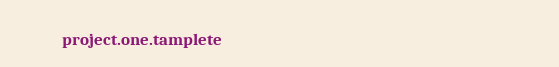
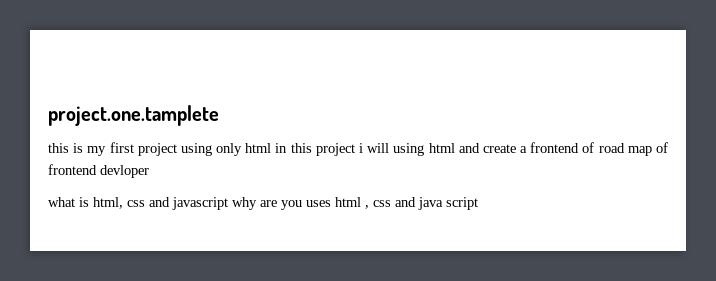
+ this is my first project using only html in this project i will using html and create a frontend of road map of frontend devloper
+ what is html, css and javascript why are you uses html , css and java script

